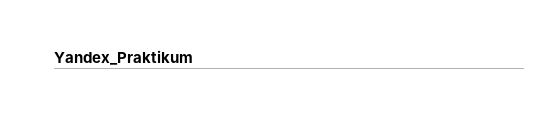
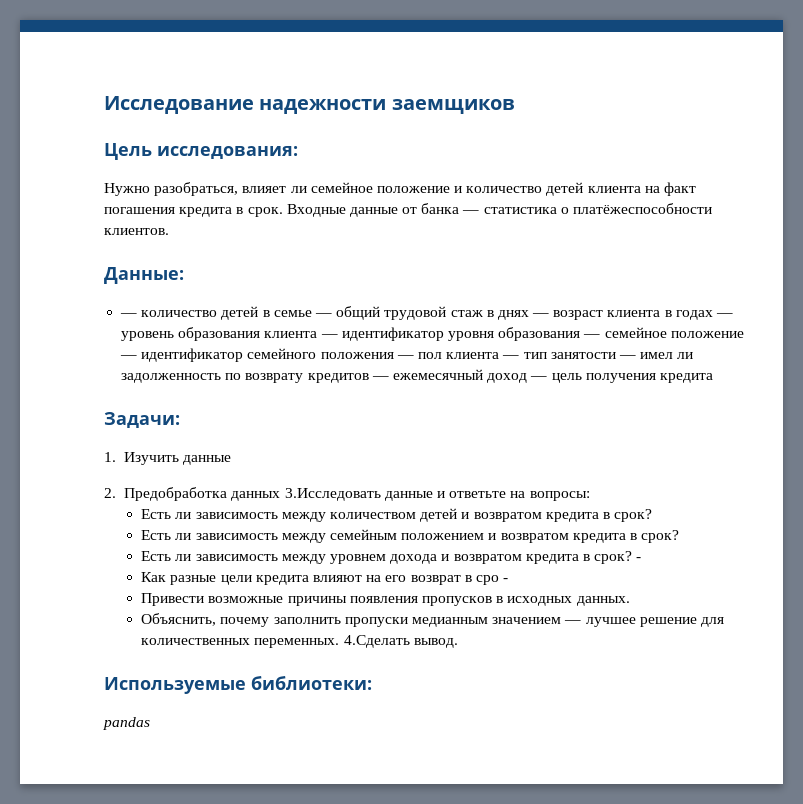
- Yandex_Praktikum
+ Исследование надежности заемщиков
+ Цель исследования:
+ Нужно разобраться, влияет ли семейное положение и количество детей клиента на факт погашения кредита в срок. Входные данные от банка — статистика о платёжеспособности клиентов.
+ Данные:
+ — количество детей в семье — общий трудовой стаж в днях — возраст клиента в годах — уровень образования клиента — идентификатор уровня образования — семейное положение — идентификатор семейного положения — пол клиента — тип занятости — имел ли задолженность по возврату кредитов — ежемесячный доход — цель получения кредита
+ Задачи:
+ 1. Изучить данные
+ 2. Предобработка данных 3.Исследовать данные и ответьте на вопросы:
+ Есть ли зависимость между количеством детей и возвратом кредита в срок?
+ Есть ли зависимость между семейным положением и возвратом кредита в срок?
+ Есть ли зависимость между уровнем дохода и возвратом кредита в срок? -
+ Как разные цели кредита влияют на его возврат в сро -
+ Привести возможные причины появления пропусков в исходных данных.
+ Объяснить, почему заполнить пропуски медианным значением — лучшее решение для количественных переменных. 4.Сделать вывод.
+ Используемые библиотеки:
+ pandas

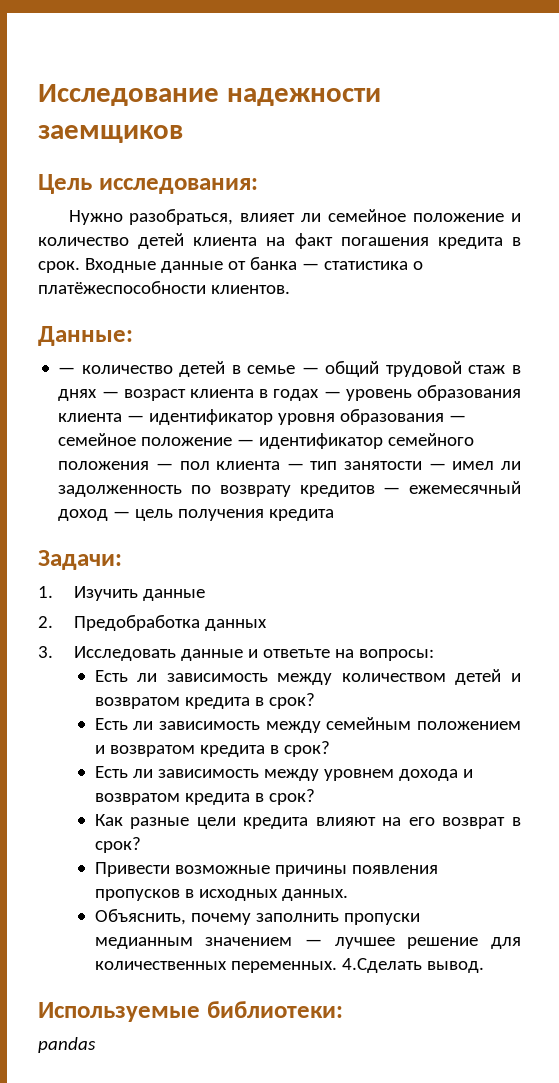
- 2. Предобработка данных 3.Исследовать данные и ответьте на вопросы:
+ 2. Предобработка данных
+ 3. Исследовать данные и ответьте на вопросы:
- Есть ли зависимость между уровнем дохода и возвратом кредита в срок? -
+ Есть ли зависимость между уровнем дохода и возвратом кредита в срок?
- Как разные цели кредита влияют на его возврат в сро -
+ Как разные цели кредита влияют на его возврат в срок?

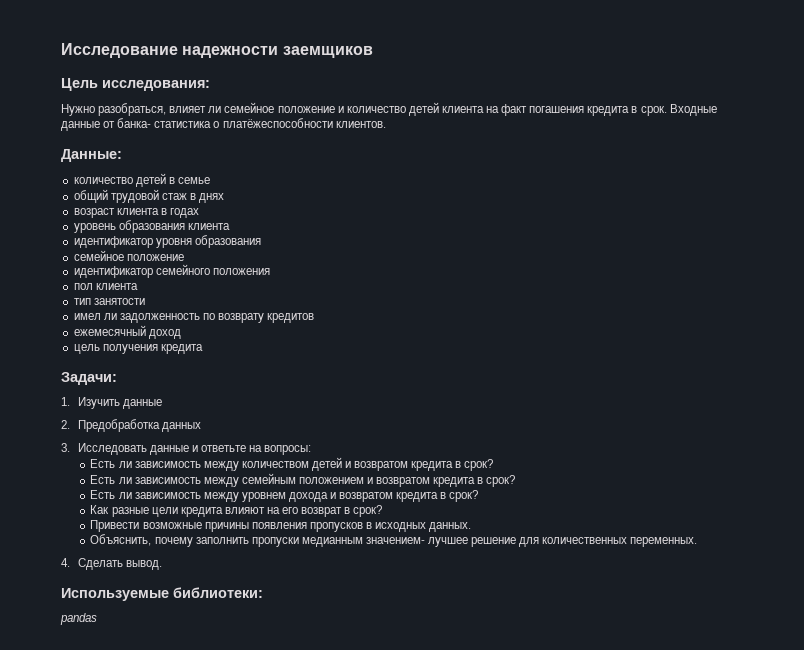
- Входные данные от банка — статистика о платёжеспособности клиентов.
+ Входные данные от банка- статистика о платёжеспособности клиентов.
- — количество детей в семье — общий трудовой стаж в днях — возраст клиента в годах — уровень образования клиента — идентификатор уровня образования — семейное положение — идентификатор семейного положения — пол клиента — тип занятости — имел ли задолженность по возврату кредитов — ежемесячный доход — цель получения кредита
+ количество детей в семье
+ общий трудовой стаж в днях
+ возраст клиента в годах
+ уровень образования клиента
+ идентификатор уровня образования
+ семейное положение
+ идентификатор семейного положения
+ пол клиента
+ тип занятости
+ имел ли задолженность по возврату кредитов
+ ежемесячный доход
+ цель получения кредита
- Объяснить, почему заполнить пропуски медианным значением — лучшее решение для количественных переменных. 4.Сделать вывод.
+ Объяснить, почему заполнить пропуски медианным значением- лучшее решение для количественных переменных.
+ 4. Сделать вывод.

